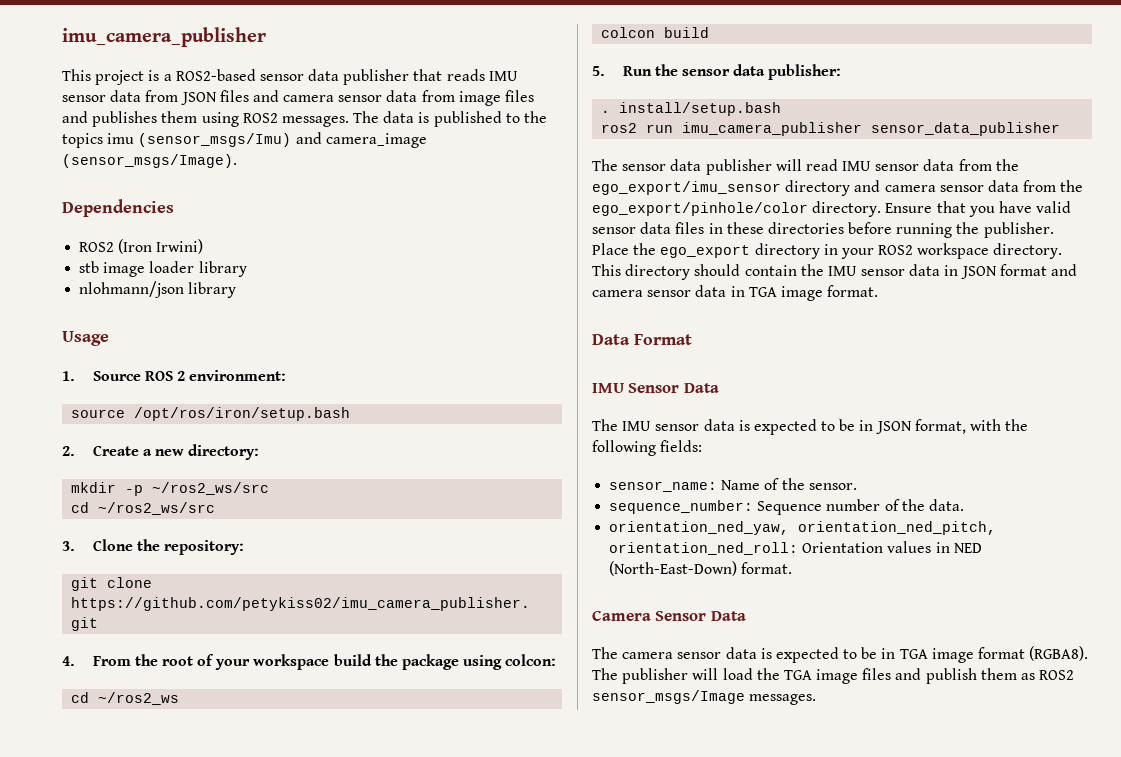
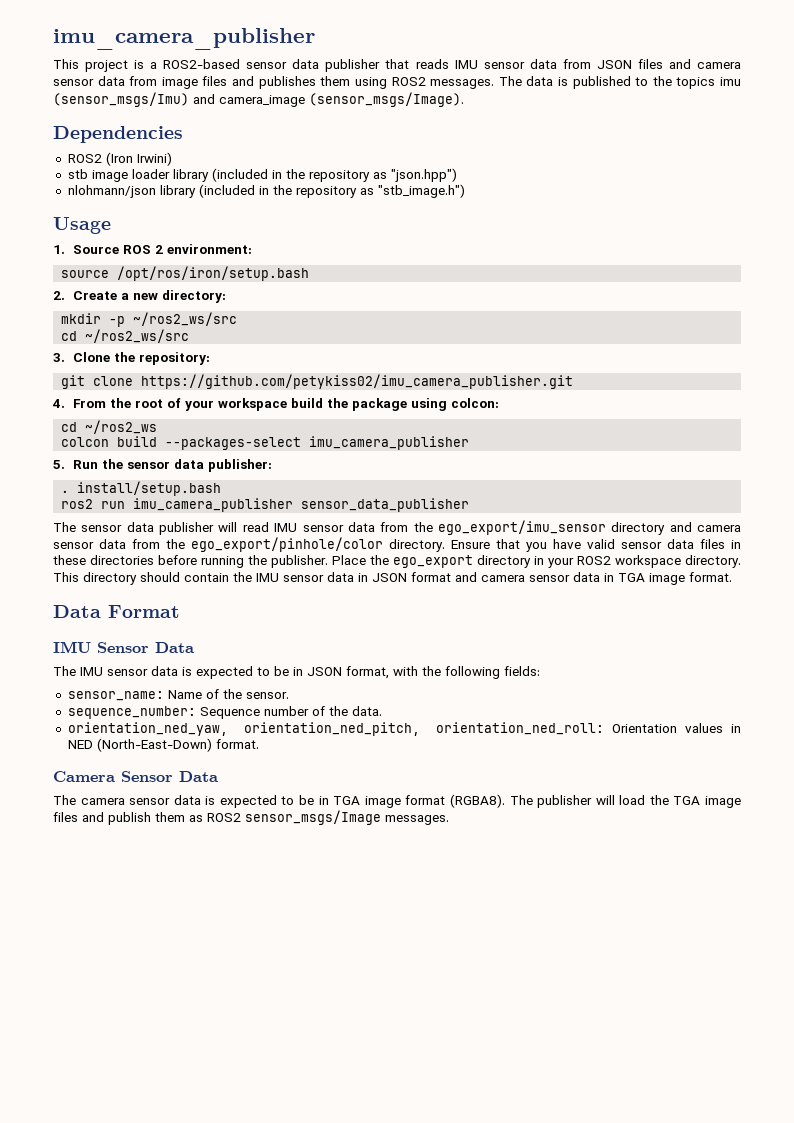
- stb image loader library
- nlohmann/json library
+ stb image loader library (included in the repository as "json.hpp")
+ nlohmann/json library (included in the repository as "stb_image.h")
- colcon build
+ colcon build --packages-select imu_camera_publisher

